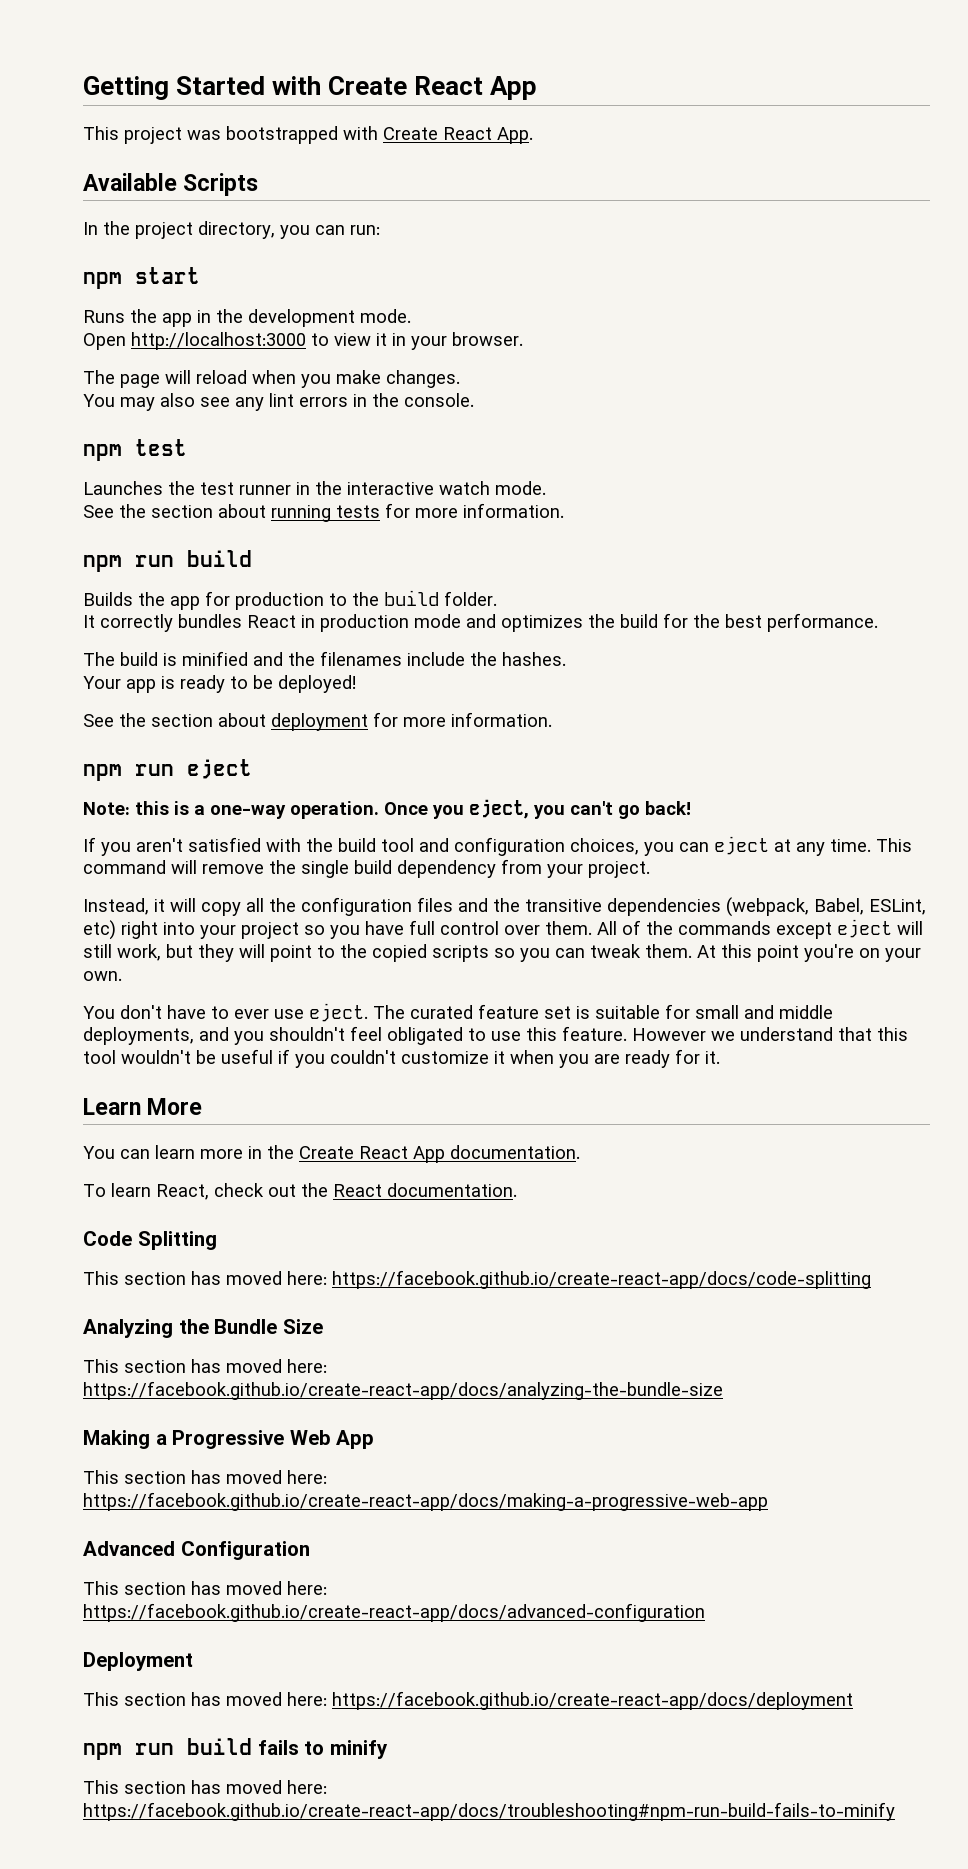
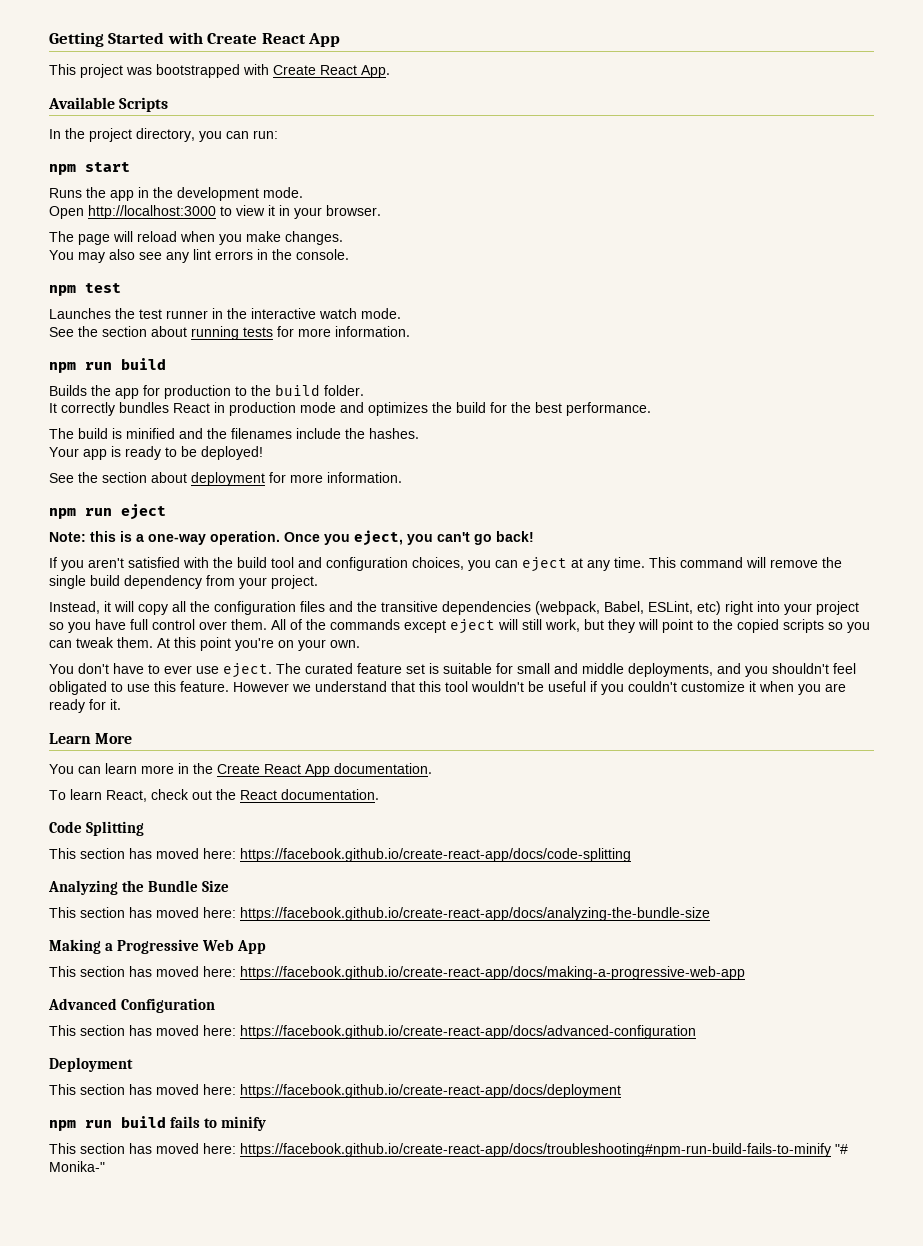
- This section has moved here: https://facebook.github.io/create-react-app/docs/troubleshooting#npm-run-build-fails-to-minify
+ This section has moved here: https://facebook.github.io/create-react-app/docs/troubleshooting#npm-run-build-fails-to-minify "# Monika-"

